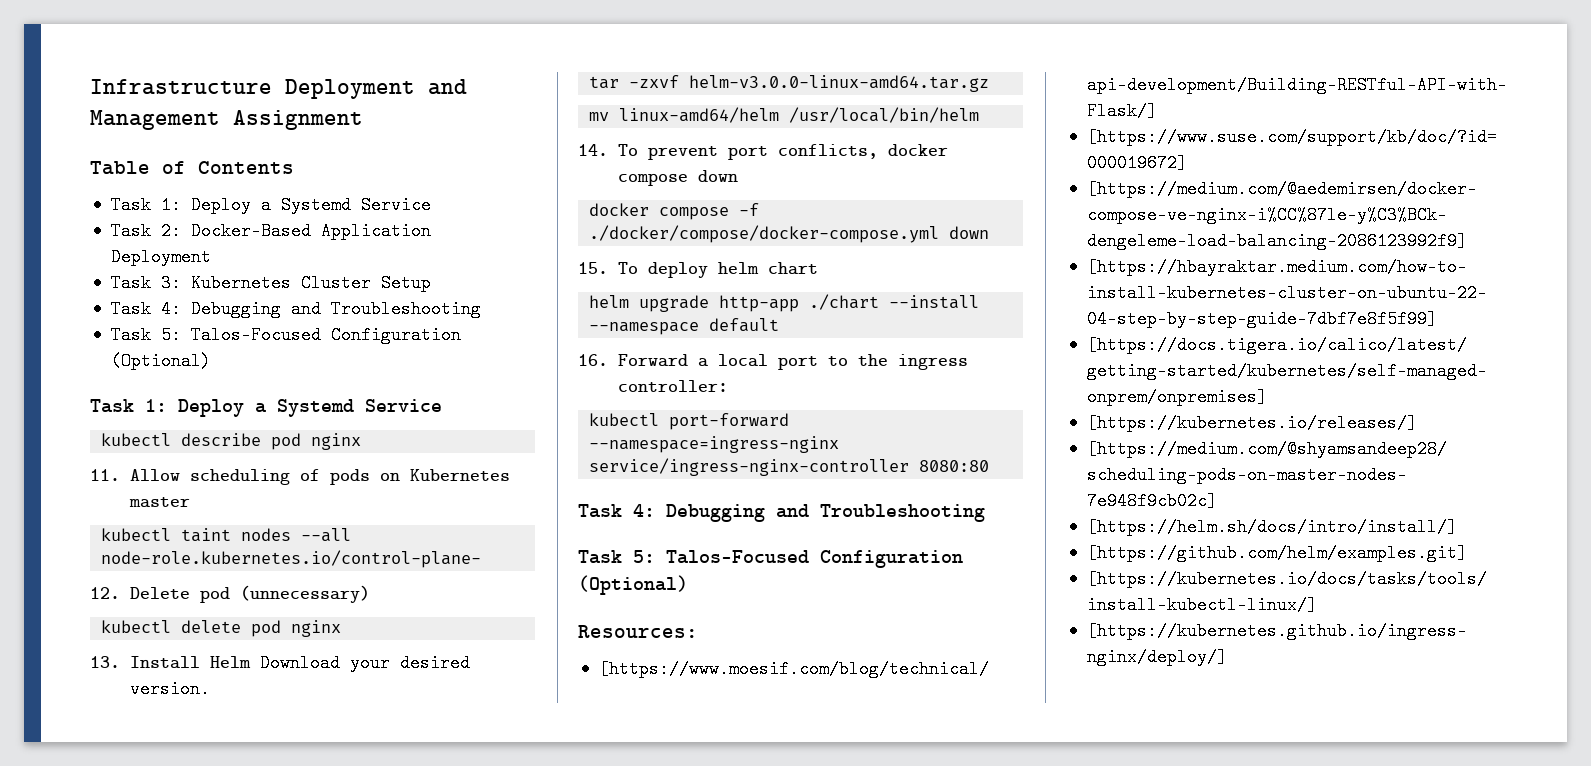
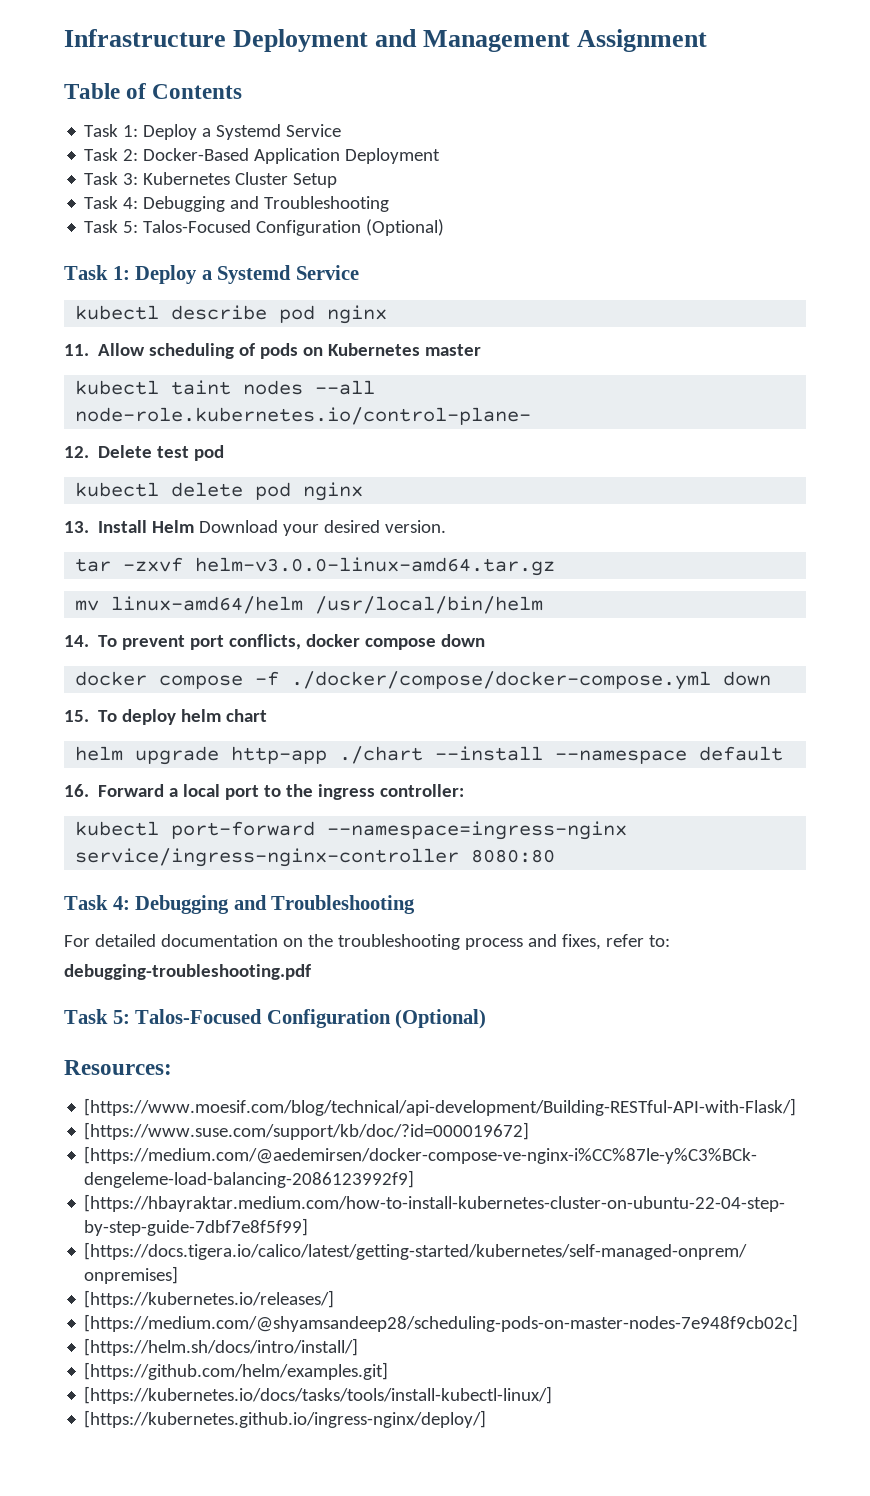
- 12. Delete pod (unnecessary)
+ 12. Delete test pod
+ For detailed documentation on the troubleshooting process and fixes, refer to:
+ debugging-troubleshooting.pdf

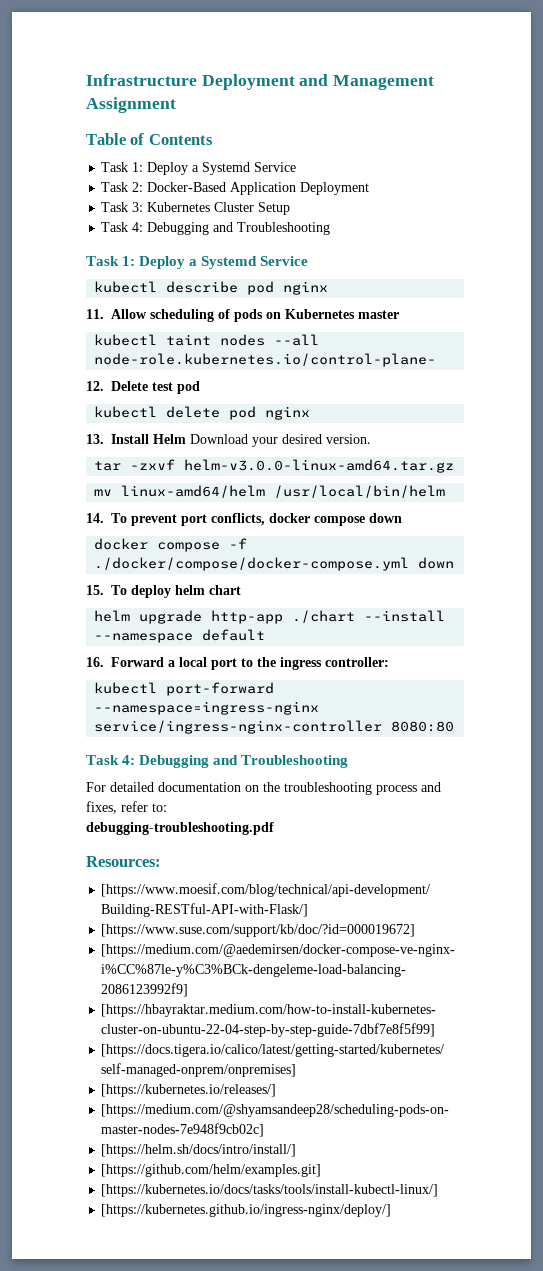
  Task 3: Kubernetes Cluster Setup
  Task 4: Debugging and Troubleshooting
- Task 5: Talos-Focused Configuration (Optional)
  debugging-troubleshooting.pdf
- Task 5: Talos-Focused Configuration (Optional)

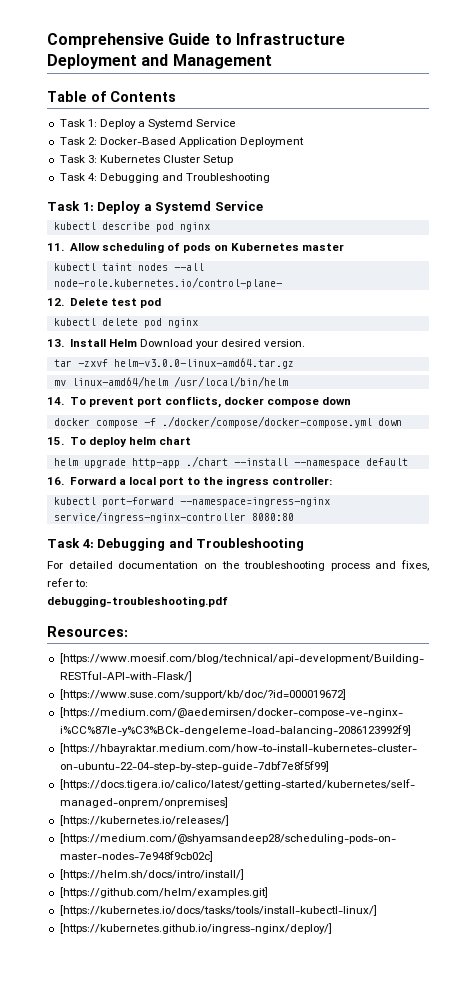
- Infrastructure Deployment and Management Assignment
+ Comprehensive Guide to Infrastructure Deployment and Management

